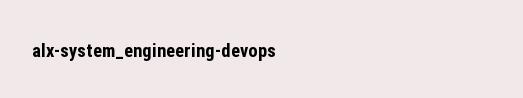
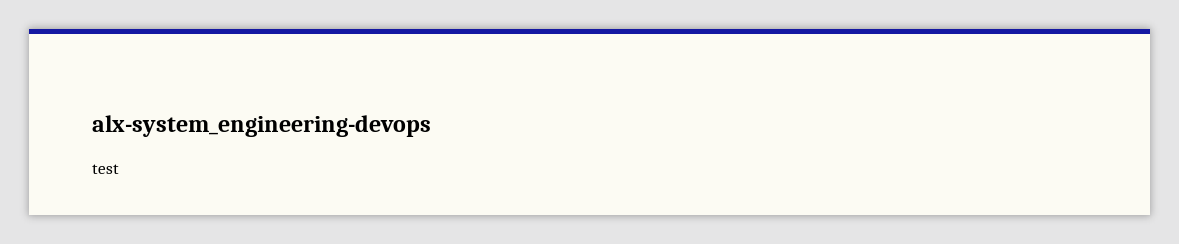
+ test

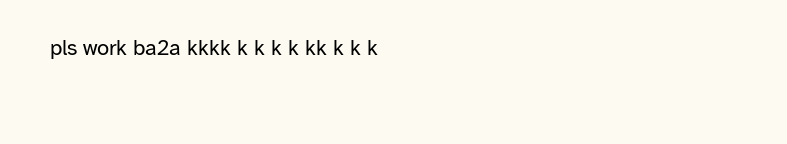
- alx-system_engineering-devops
- test
+ pls work ba2a kkkk k k k k kk k k k

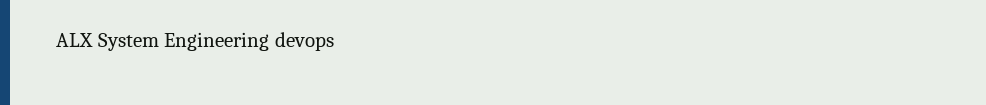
- pls work ba2a kkkk k k k k kk k k k
+ ALX System Engineering devops

